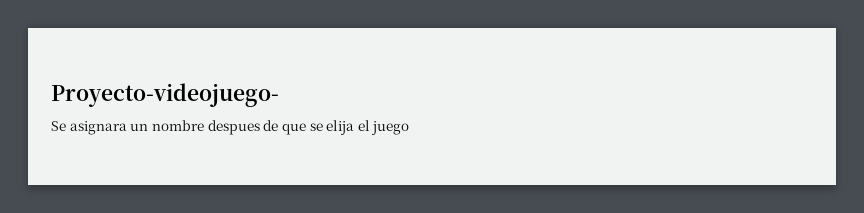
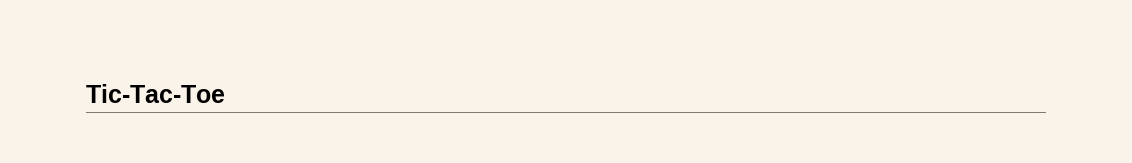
- Proyecto-videojuego-
- Se asignara un nombre despues de que se elija el juego
+ Tic-Tac-Toe

